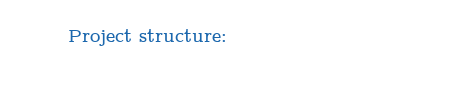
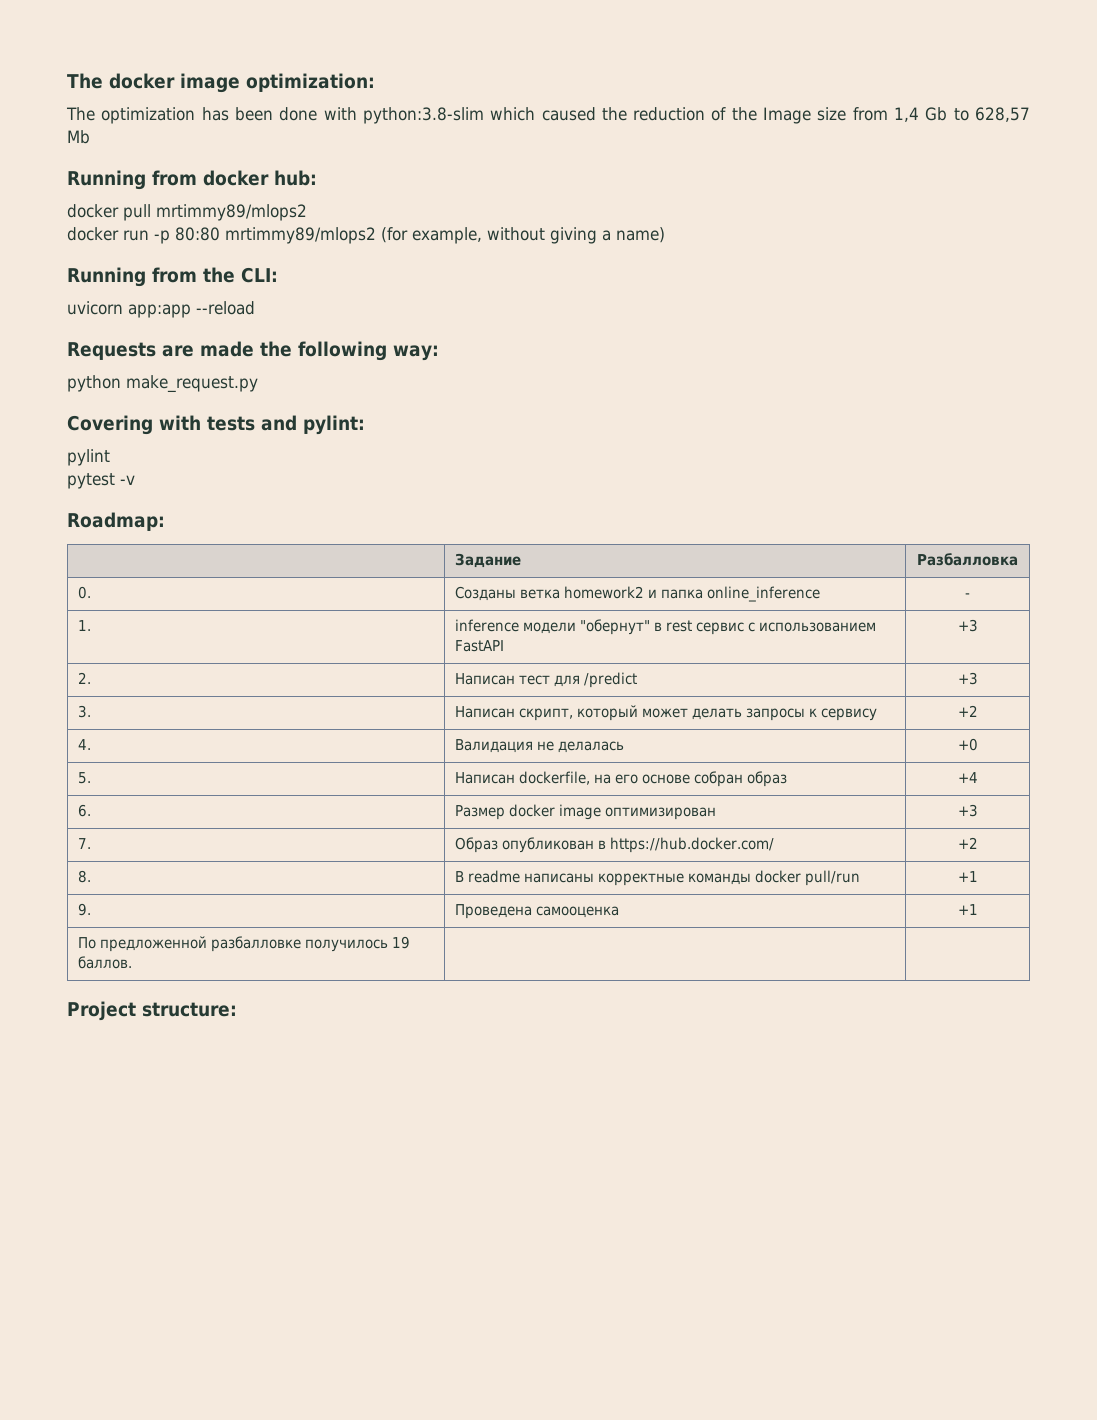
+ The docker image optimization:
+ The optimization has been done with python:3.8-slim which caused the reduction of the Image size from 1,4 Gb to 628,57 Mb
+ Running from docker hub:
+ docker pull mrtimmy89/mlops2
+ docker run -p 80:80 mrtimmy89/mlops2 (for example, without giving a name)
+ Running from the CLI:
+ uvicorn app:app --reload
+ Requests are made the following way:
+ python make_request.py
+ Covering with tests and pylint:
+ pylint
+ pytest -v
+ Roadmap:
+ | Задание | Разбалловка
+ 0. | Созданы ветка homework2 и папка online_inference | -
+ 1. | inference модели "обернут" в rest сервис с использованием FastAPI | +3
+ 2. | Написан тест для /predict | +3
+ 3. | Написан скрипт, который может делать запросы к сервису | +2
+ 4. | Валидация не делалась | +0
+ 5. | Написан dockerfile, на его основе собран образ | +4
+ 6. | Размер docker image оптимизирован | +3
+ 7. | Образ опубликован в https://hub.docker.com/ | +2
+ 8. | В readme написаны корректные команды docker pull/run | +1
+ 9. | Проведена самооценка | +1
+ По предложенной разбалловке получилось 19 баллов. | |

